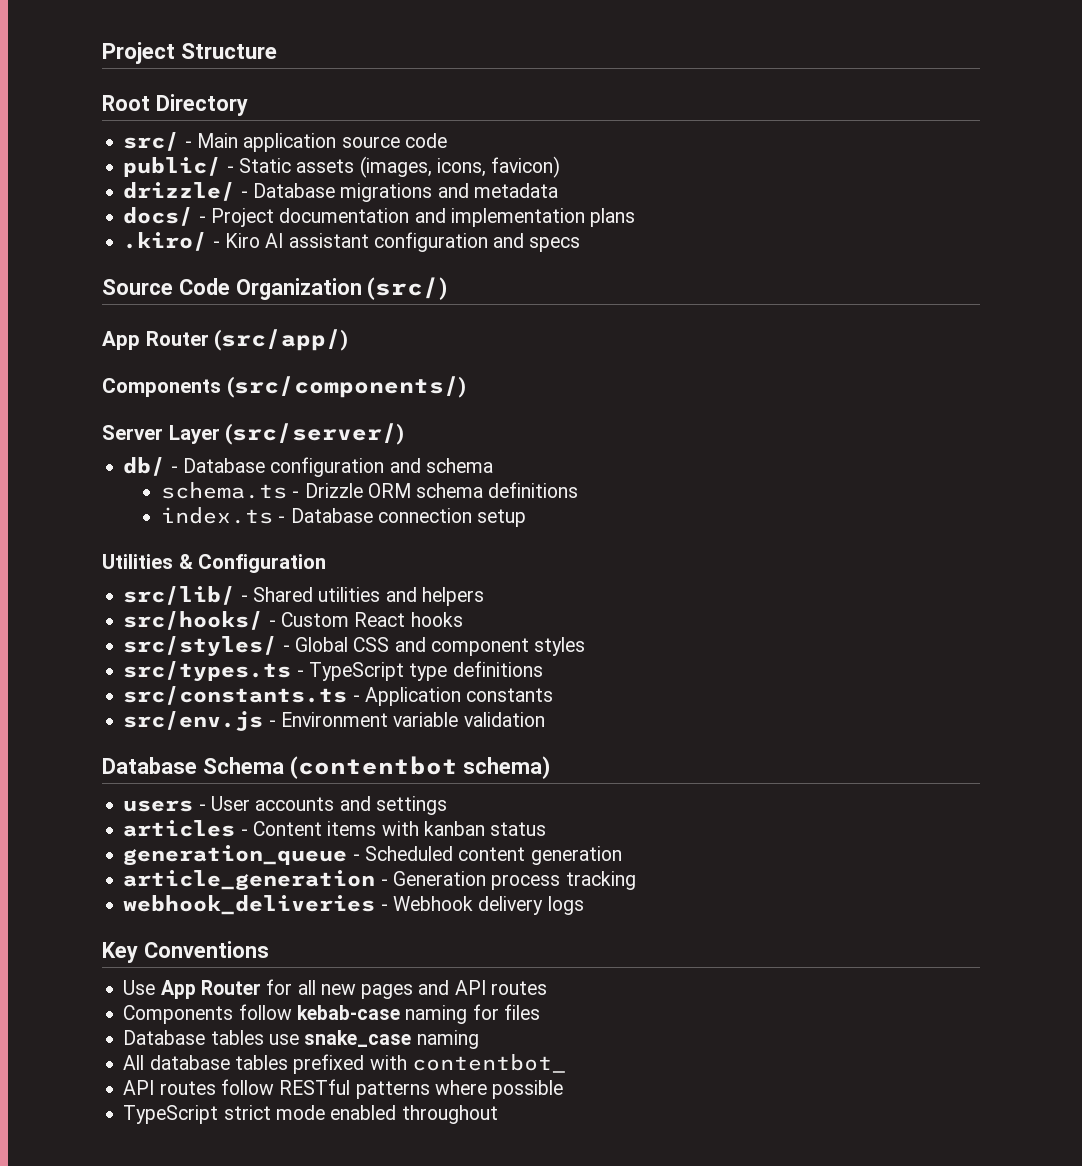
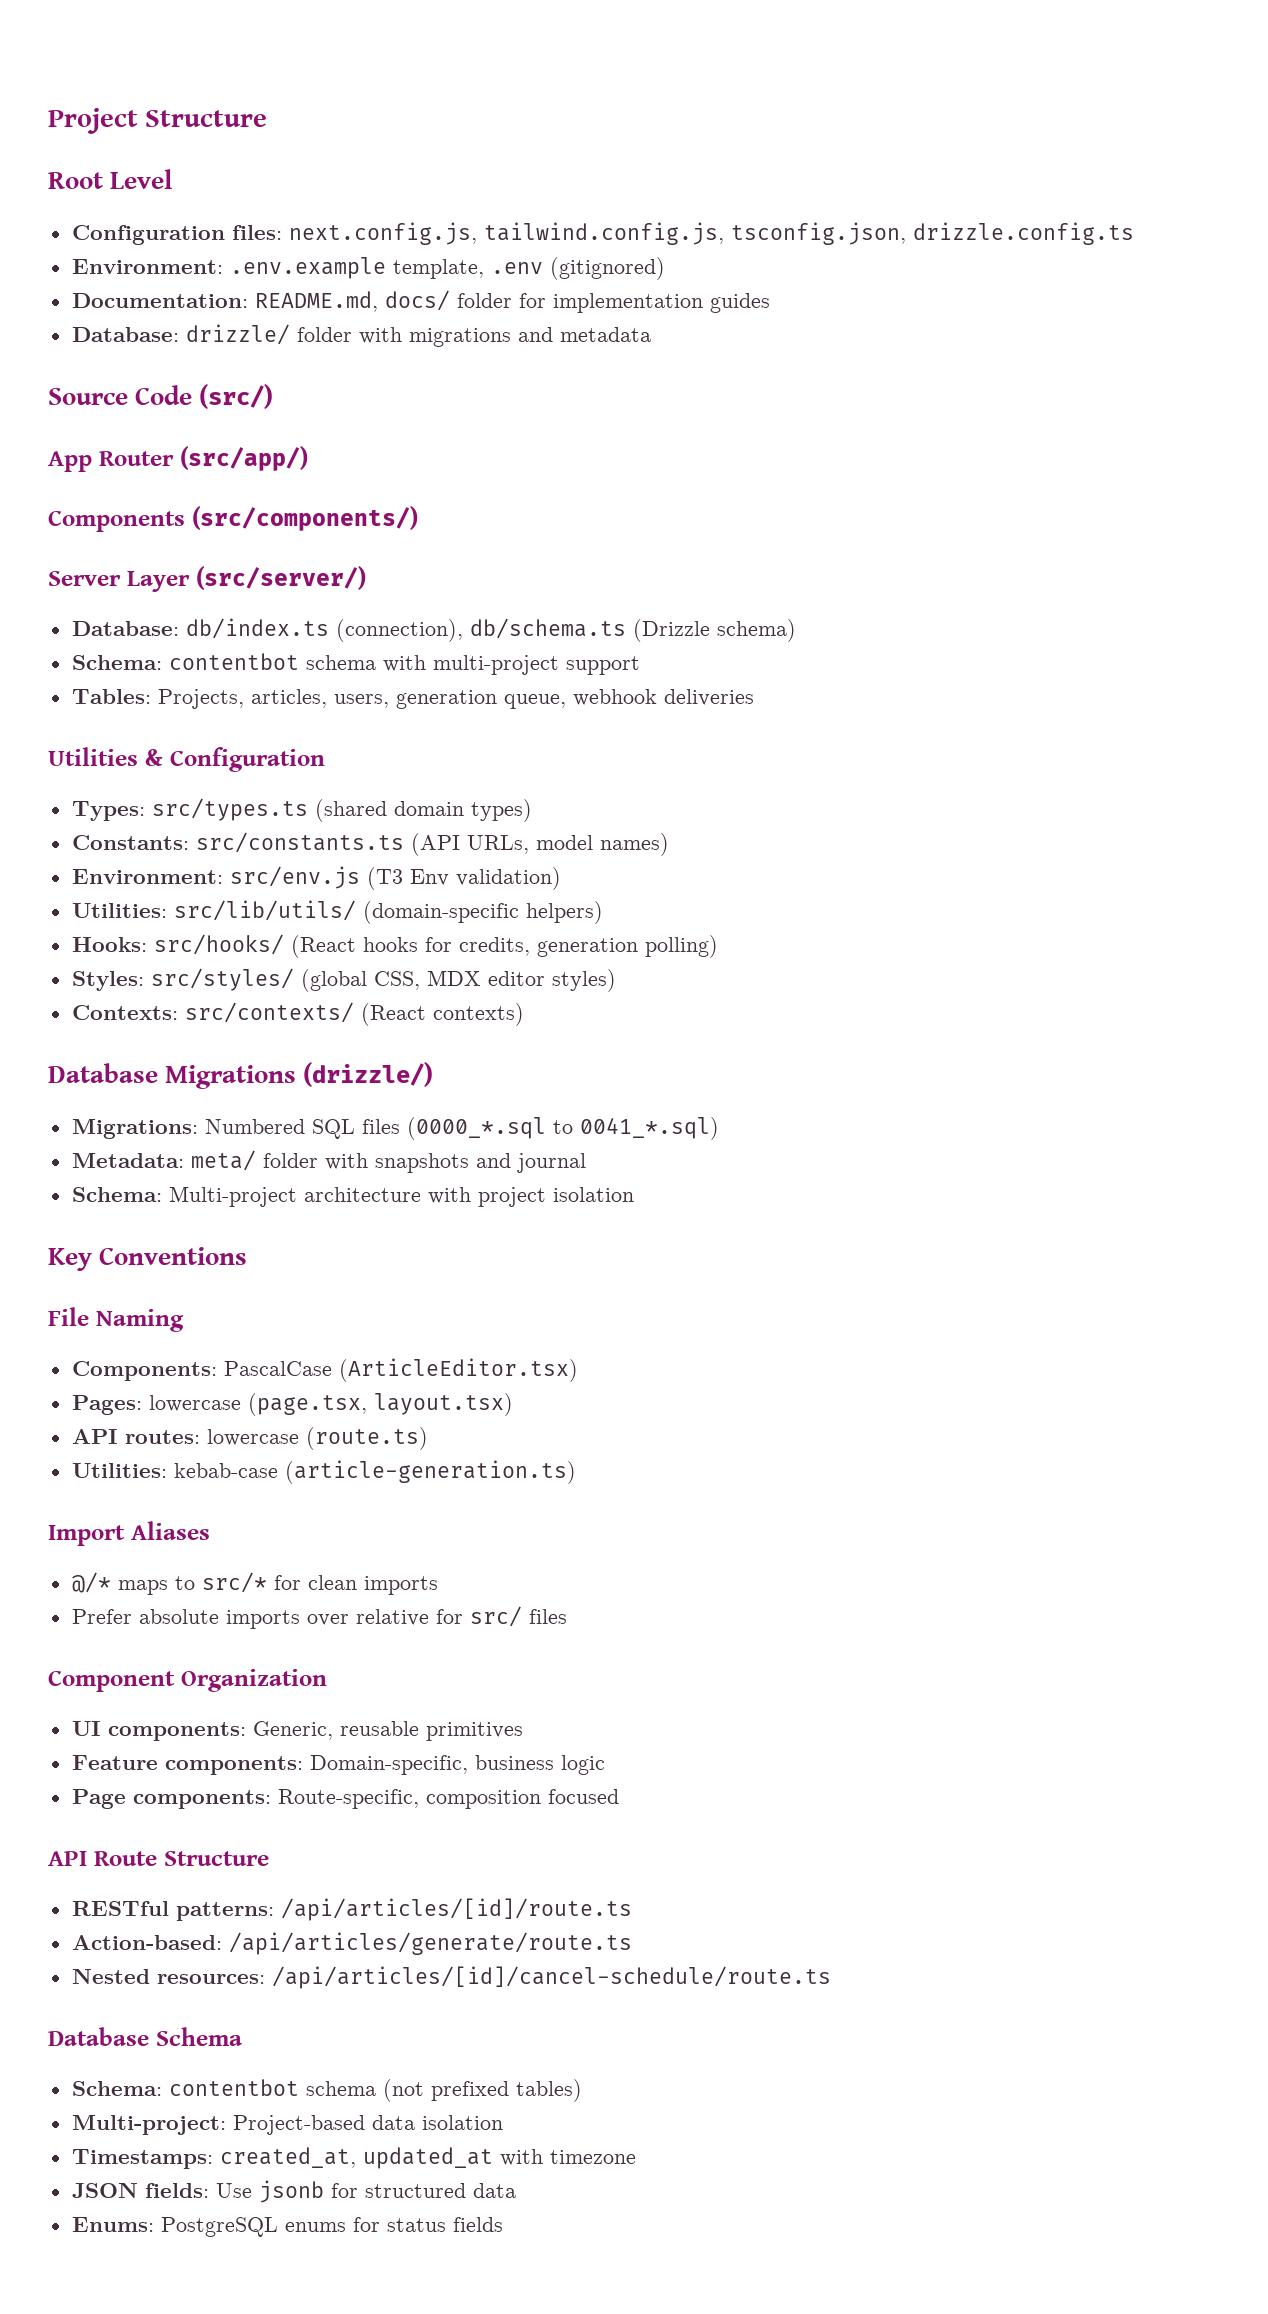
- Root Directory
- src/ - Main application source code
- public/ - Static assets (images, icons, favicon)
- drizzle/ - Database migrations and metadata
- docs/ - Project documentation and implementation plans
- .kiro/ - Kiro AI assistant configuration and specs
+ Root Level
+ Configuration files: next.config.js, tailwind.config.js, tsconfig.json, drizzle.config.ts
+ Environment: .env.example template, .env (gitignored)
+ Documentation: README.md, docs/ folder for implementation guides
+ Database: drizzle/ folder with migrations and metadata
- Source Code Organization (src/)
+ Source Code (src/)
- db/ - Database configuration and schema
- schema.ts - Drizzle ORM schema definitions
- index.ts - Database connection setup
+ Database: db/index.ts (connection), db/schema.ts (Drizzle schema)
+ Schema: contentbot schema with multi-project support
+ Tables: Projects, articles, users, generation queue, webhook deliveries
  Utilities & Configuration
- src/lib/ - Shared utilities and helpers
- src/hooks/ - Custom React hooks
- src/styles/ - Global CSS and component styles
- src/types.ts - TypeScript type definitions
- src/constants.ts - Application constants
- src/env.js - Environment variable validation
- Database Schema (contentbot schema)
- users - User accounts and settings
- articles - Content items with kanban status
- generation_queue - Scheduled content generation
- article_generation - Generation process tracking
- webhook_deliveries - Webhook delivery logs
+ Types: src/types.ts (shared domain types)
+ Constants: src/constants.ts (API URLs, model names)
+ Environment: src/env.js (T3 Env validation)
+ Utilities: src/lib/utils/ (domain-specific helpers)
+ Hooks: src/hooks/ (React hooks for credits, generation polling)
+ Styles: src/styles/ (global CSS, MDX editor styles)
+ Contexts: src/contexts/ (React contexts)
+ Database Migrations (drizzle/)
+ Migrations: Numbered SQL files (0000_*.sql to 0041_*.sql)
+ Metadata: meta/ folder with snapshots and journal
+ Schema: Multi-project architecture with project isolation
  Key Conventions
- Use App Router for all new pages and API routes
- Components follow kebab-case naming for files
- Database tables use snake_case naming
- All database tables prefixed with contentbot_
- API routes follow RESTful patterns where possible
- TypeScript strict mode enabled throughout
+ File Naming
+ Components: PascalCase (ArticleEditor.tsx)
+ Pages: lowercase (page.tsx, layout.tsx)
+ API routes: lowercase (route.ts)
+ Utilities: kebab-case (article-generation.ts)
+ Import Aliases
+ @/* maps to src/* for clean imports
+ Prefer absolute imports over relative for src/ files
+ Component Organization
+ UI components: Generic, reusable primitives
+ Feature components: Domain-specific, business logic
+ Page components: Route-specific, composition focused
+ API Route Structure
+ RESTful patterns: /api/articles/[id]/route.ts
+ Action-based: /api/articles/generate/route.ts
+ Nested resources: /api/articles/[id]/cancel-schedule/route.ts
+ Database Schema
+ Schema: contentbot schema (not prefixed tables)
+ Multi-project: Project-based data isolation
+ Timestamps: created_at, updated_at with timezone
+ JSON fields: Use jsonb for structured data
+ Enums: PostgreSQL enums for status fields

